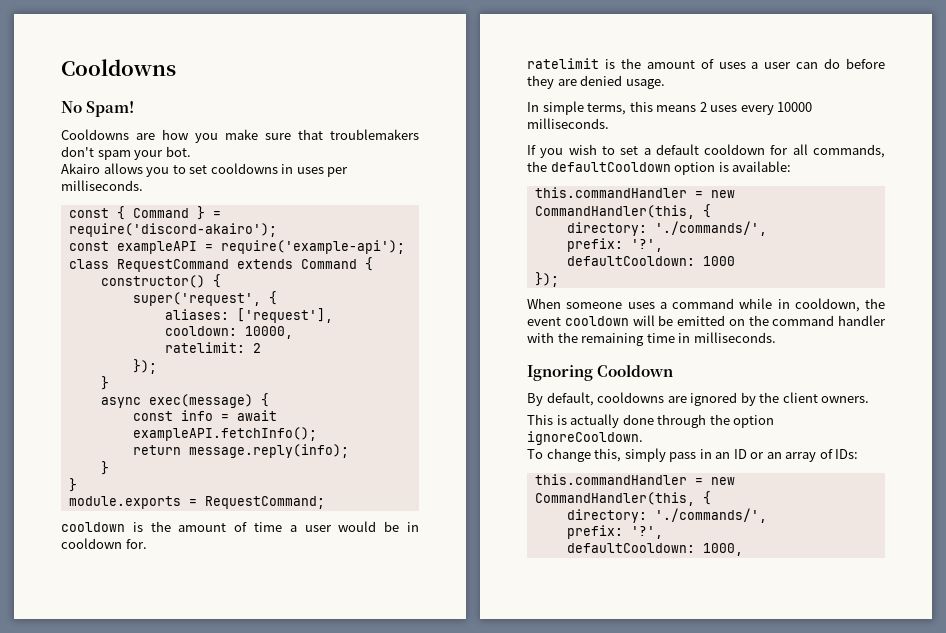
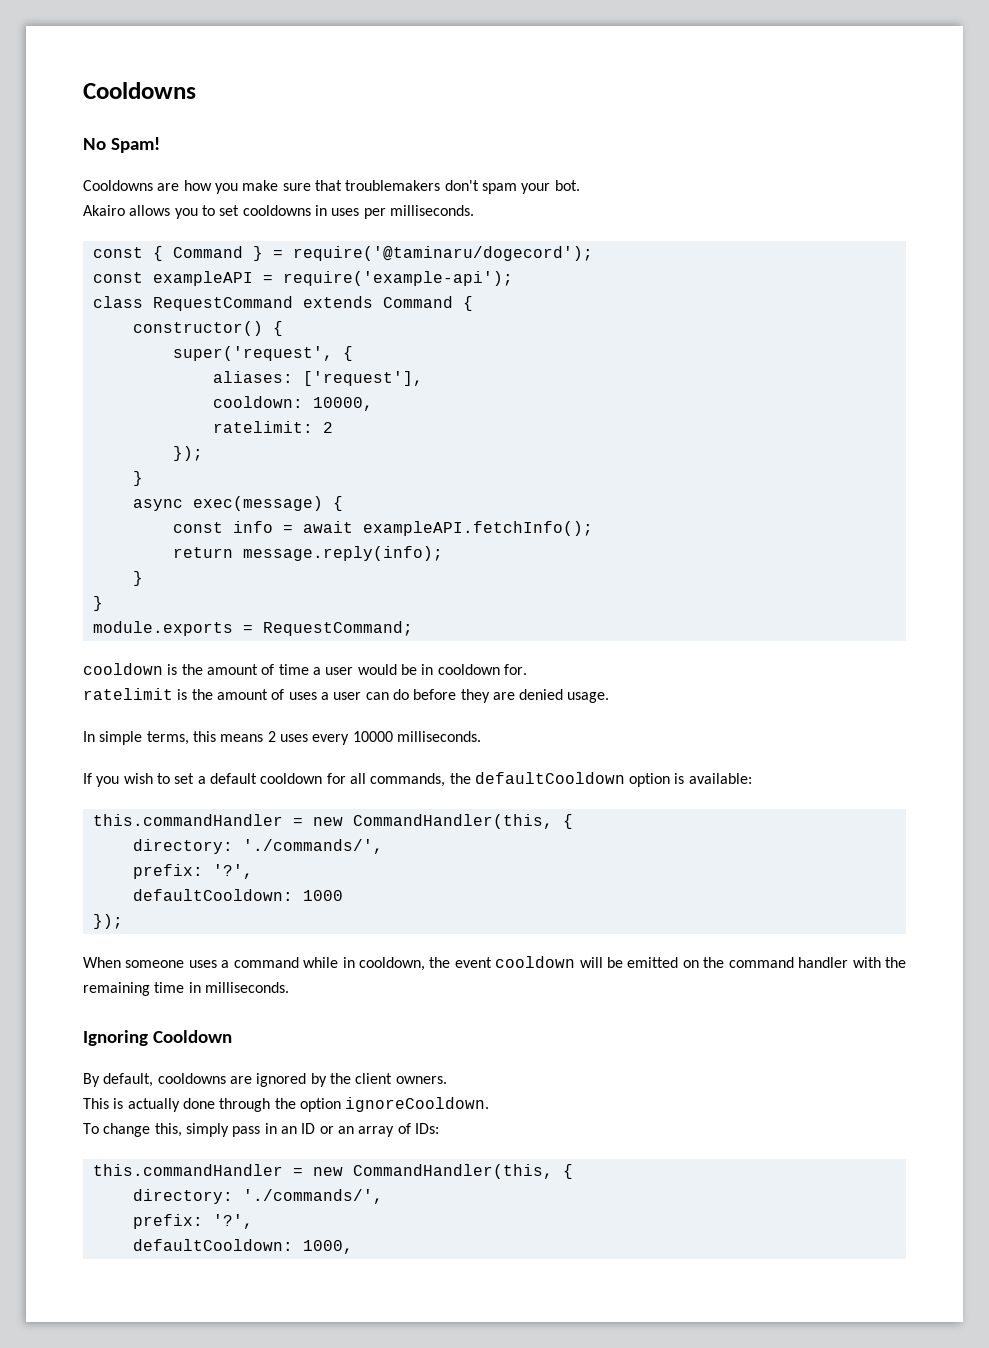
- const { Command } = require('discord-akairo');
+ const { Command } = require('@taminaru/dogecord');

